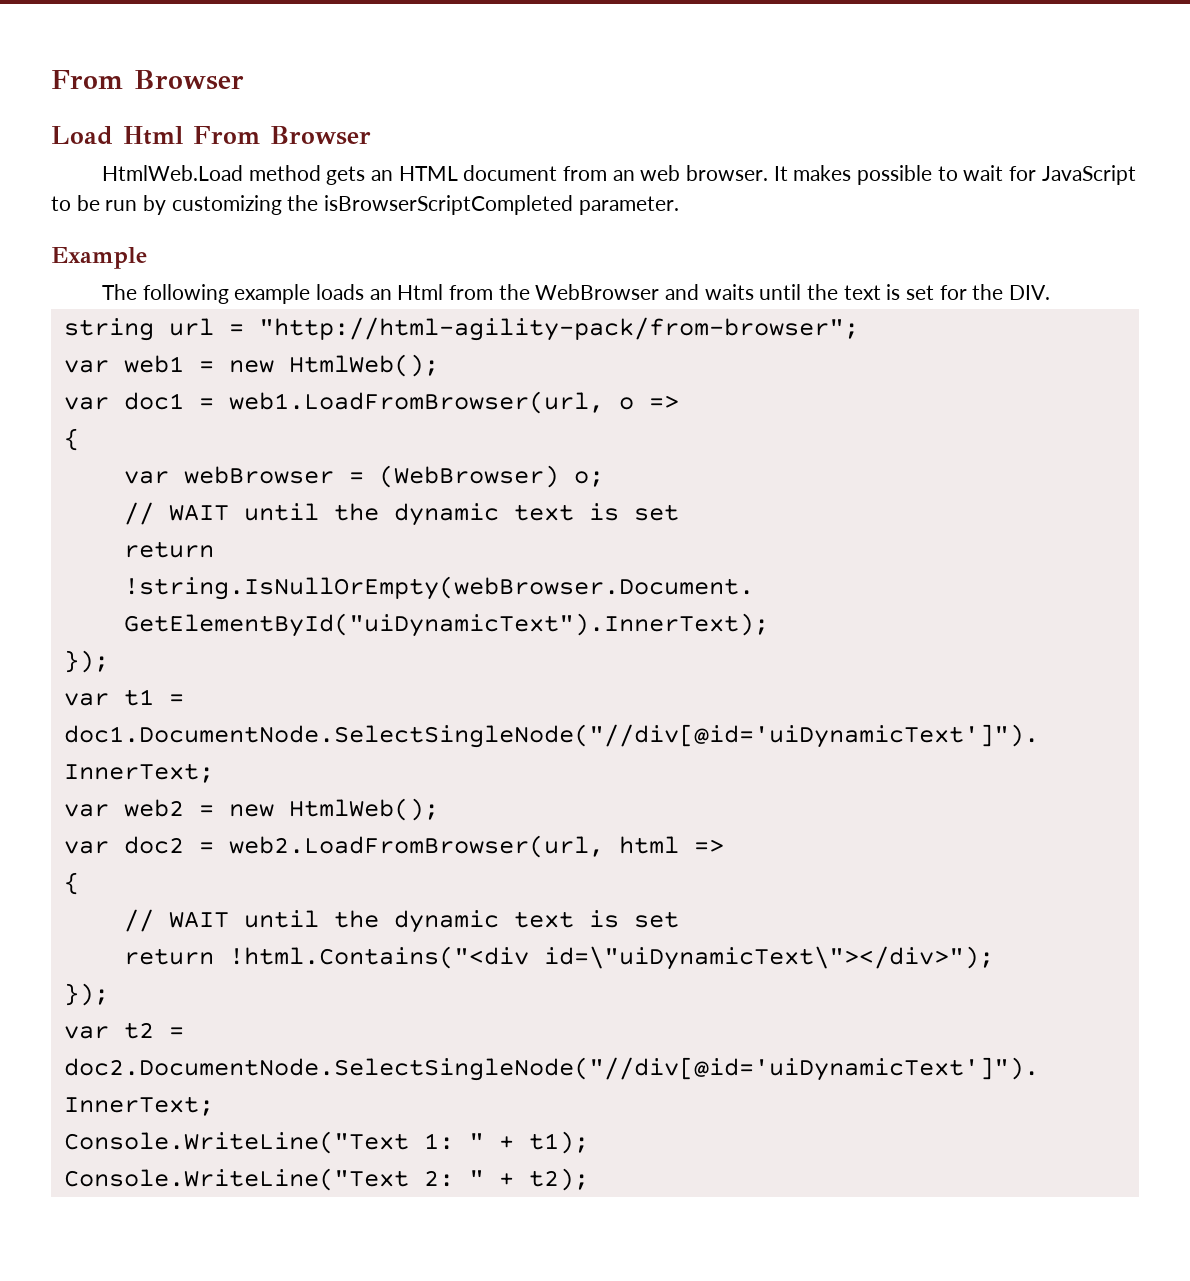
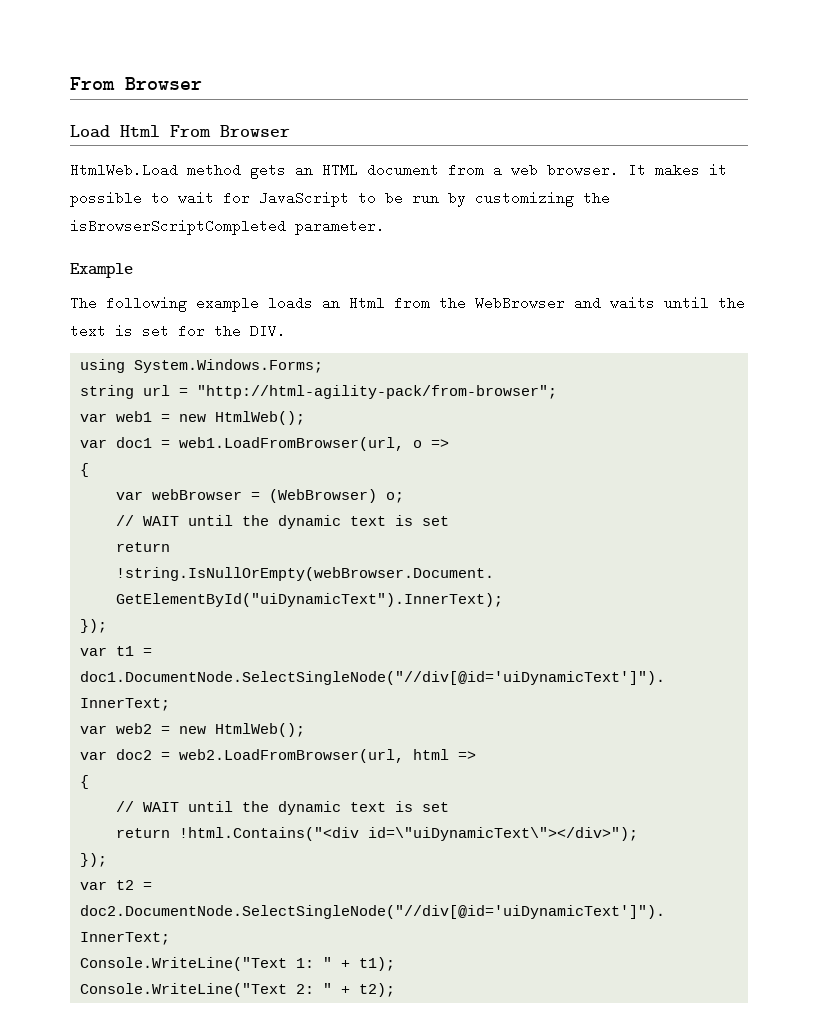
- HtmlWeb.Load method gets an HTML document from an web browser.
+ HtmlWeb.Load method gets an HTML document from a web browser.
- It makes possible to wait for JavaScript to be run by customizing the isBrowserScriptCompleted parameter.
+ It makes it possible to wait for JavaScript to be run by customizing the isBrowserScriptCompleted parameter.
+ using System.Windows.Forms;

